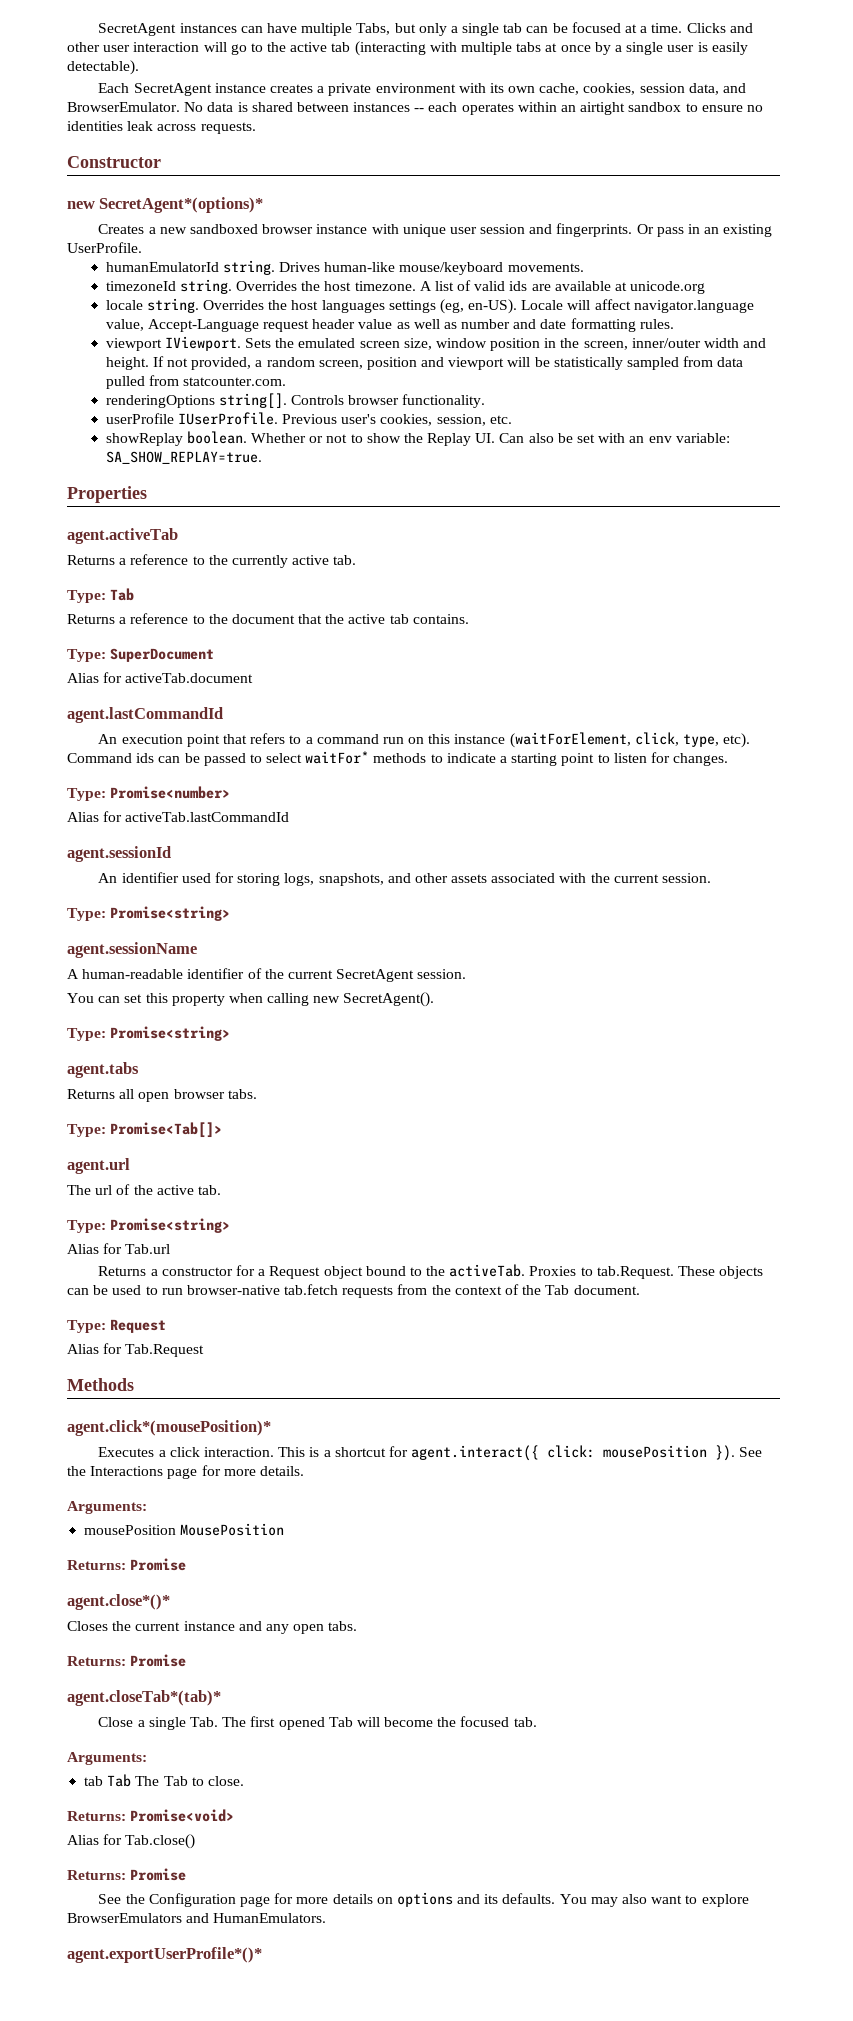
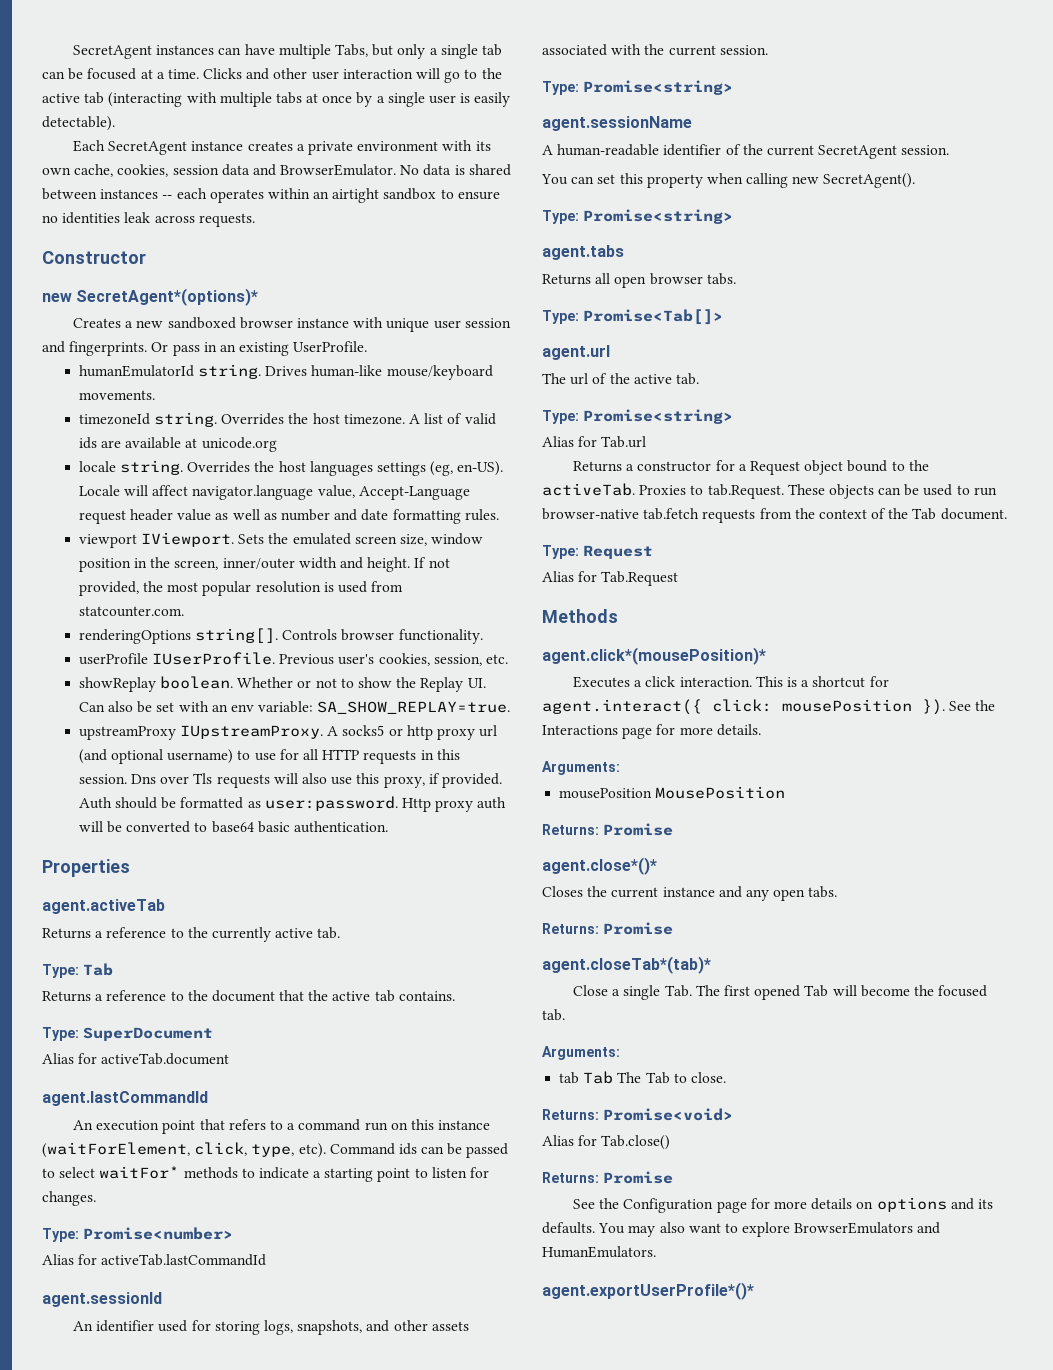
- Each SecretAgent instance creates a private environment with its own cache, cookies, session data, and BrowserEmulator.
+ Each SecretAgent instance creates a private environment with its own cache, cookies, session data and BrowserEmulator.
- If not provided, a random screen, position and viewport will be statistically sampled from data pulled from statcounter.com.
+ If not provided, the most popular resolution is used from statcounter.com.
+ upstreamProxy IUpstreamProxy. A socks5 or http proxy url (and optional username) to use for all HTTP requests in this session. Dns over Tls requests will also use this proxy, if provided. Auth should be formatted as user:password. Http proxy auth will be converted to base64 basic authentication.

